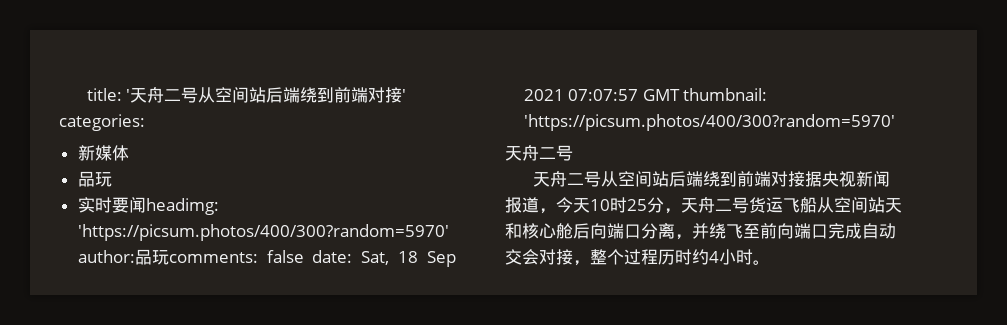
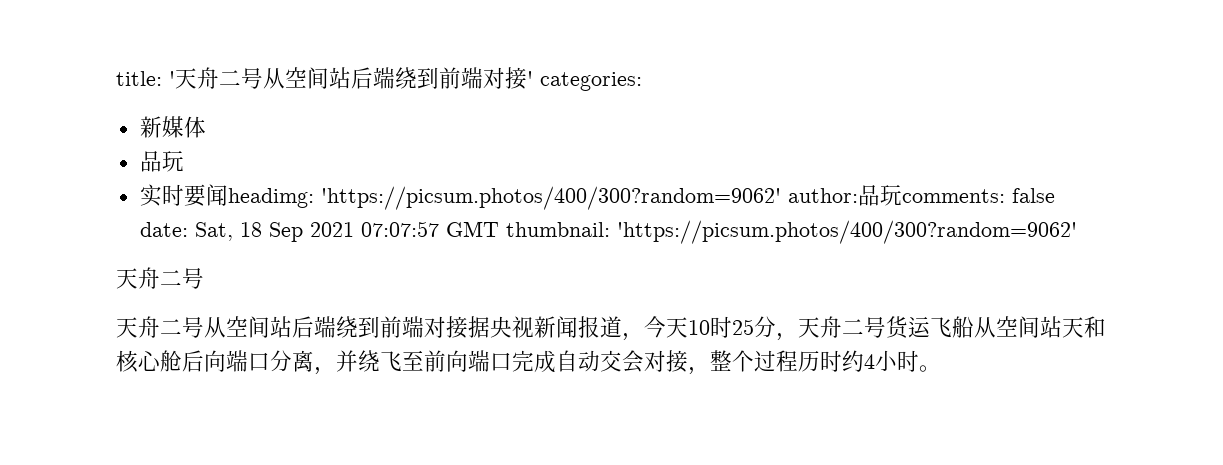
- 实时要闻headimg: 'https://picsum.photos/400/300?random=5970' author:品玩comments: false date: Sat, 18 Sep 2021 07:07:57 GMT thumbnail: 'https://picsum.photos/400/300?random=5970'
+ 实时要闻headimg: 'https://picsum.photos/400/300?random=9062' author:品玩comments: false date: Sat, 18 Sep 2021 07:07:57 GMT thumbnail: 'https://picsum.photos/400/300?random=9062'

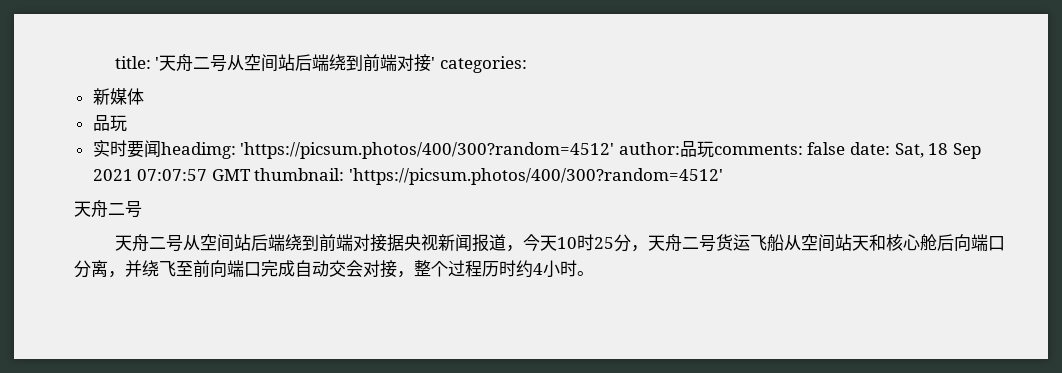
- 实时要闻headimg: 'https://picsum.photos/400/300?random=9062' author:品玩comments: false date: Sat, 18 Sep 2021 07:07:57 GMT thumbnail: 'https://picsum.photos/400/300?random=9062'
+ 实时要闻headimg: 'https://picsum.photos/400/300?random=4512' author:品玩comments: false date: Sat, 18 Sep 2021 07:07:57 GMT thumbnail: 'https://picsum.photos/400/300?random=4512'

